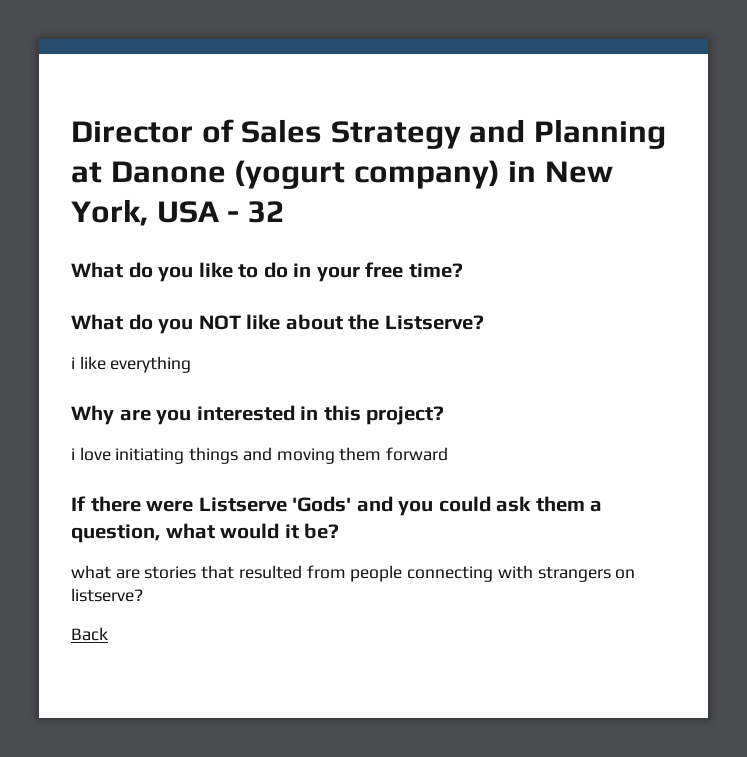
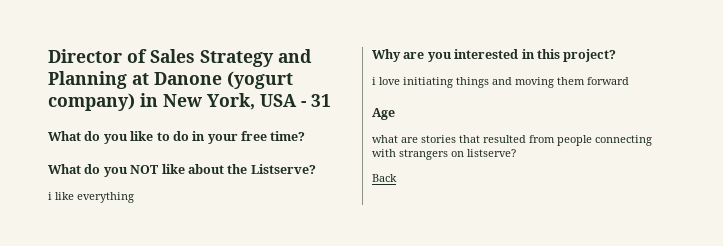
- Director of Sales Strategy and Planning at Danone (yogurt company) in New York, USA - 32
+ Director of Sales Strategy and Planning at Danone (yogurt company) in New York, USA - 31
- If there were Listserve 'Gods' and you could ask them a question, what would it be?
+ Age

